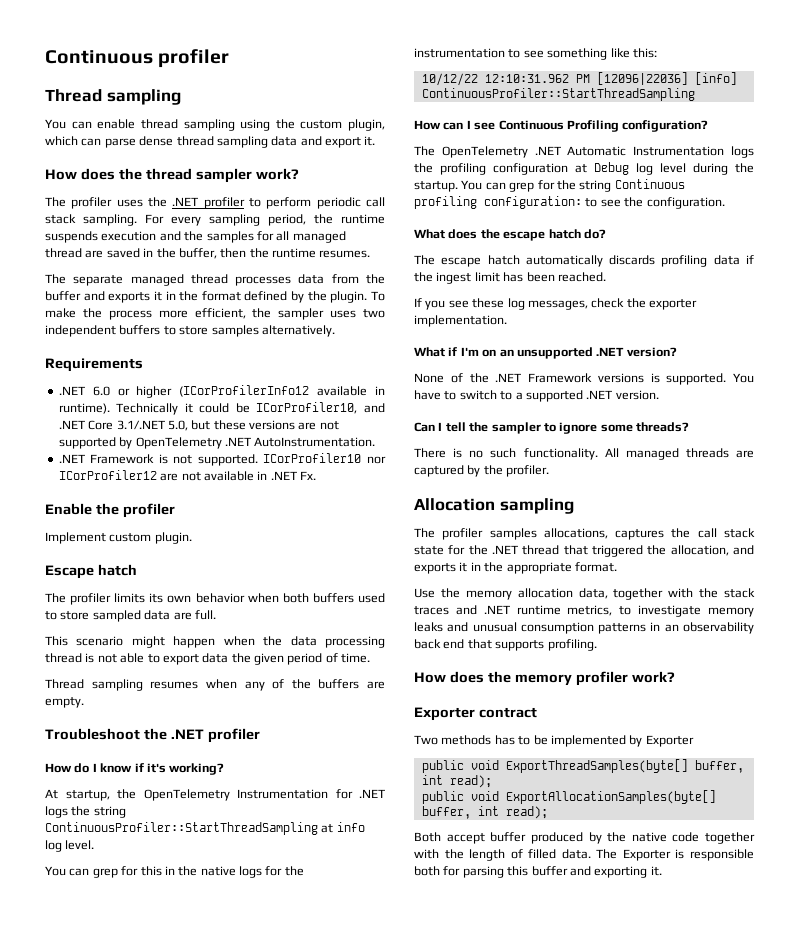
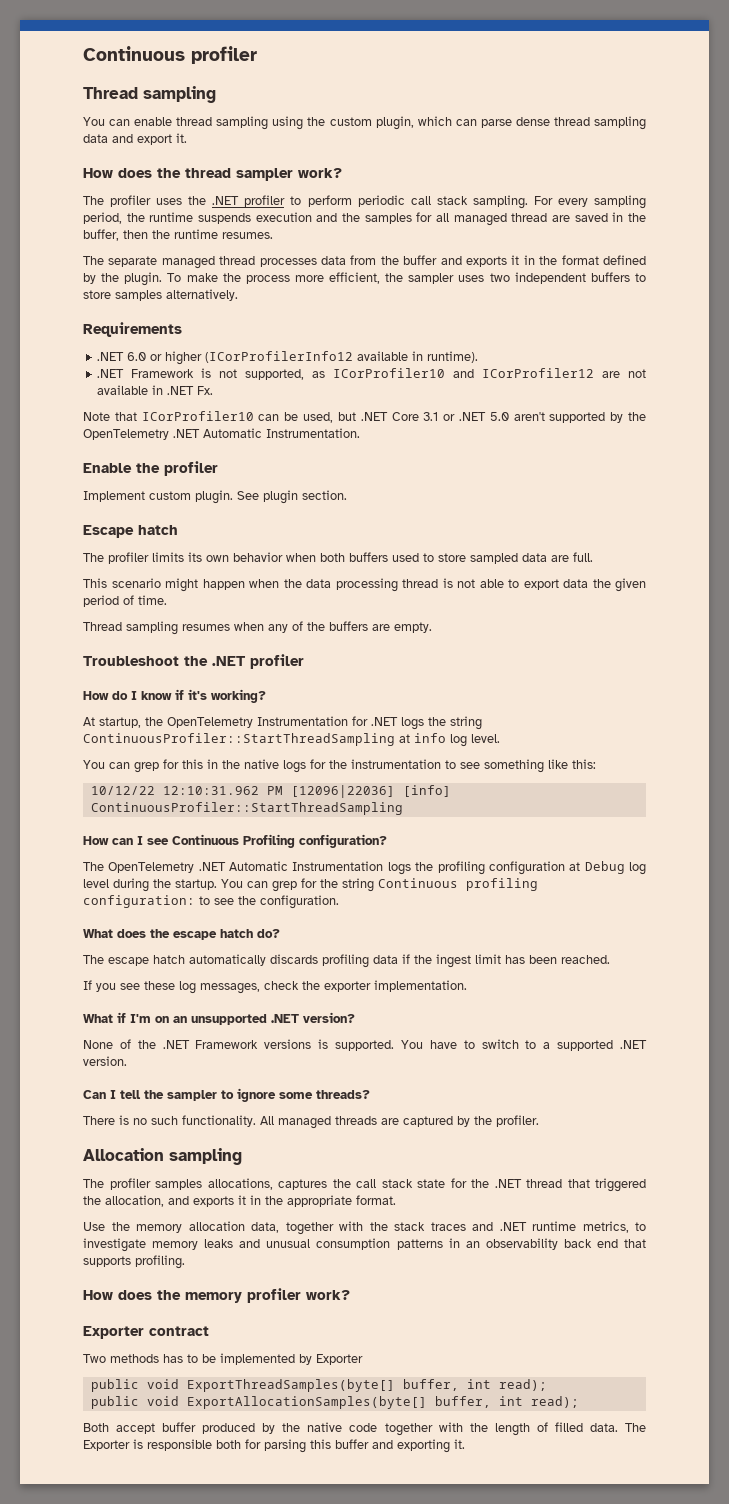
- Technically it could be ICorProfiler10, and .NET Core 3.1/.NET 5.0, but these versions are not supported by OpenTelemetry .NET AutoInstrumentation.
- .NET Framework is not supported. ICorProfiler10 nor ICorProfiler12 are not available in .NET Fx.
+ .NET Framework is not supported, as ICorProfiler10 and ICorProfiler12 are not available in .NET Fx.
+ Note that ICorProfiler10 can be used, but .NET Core 3.1 or .NET 5.0 aren't supported by the OpenTelemetry .NET Automatic Instrumentation.
+ See plugin section.

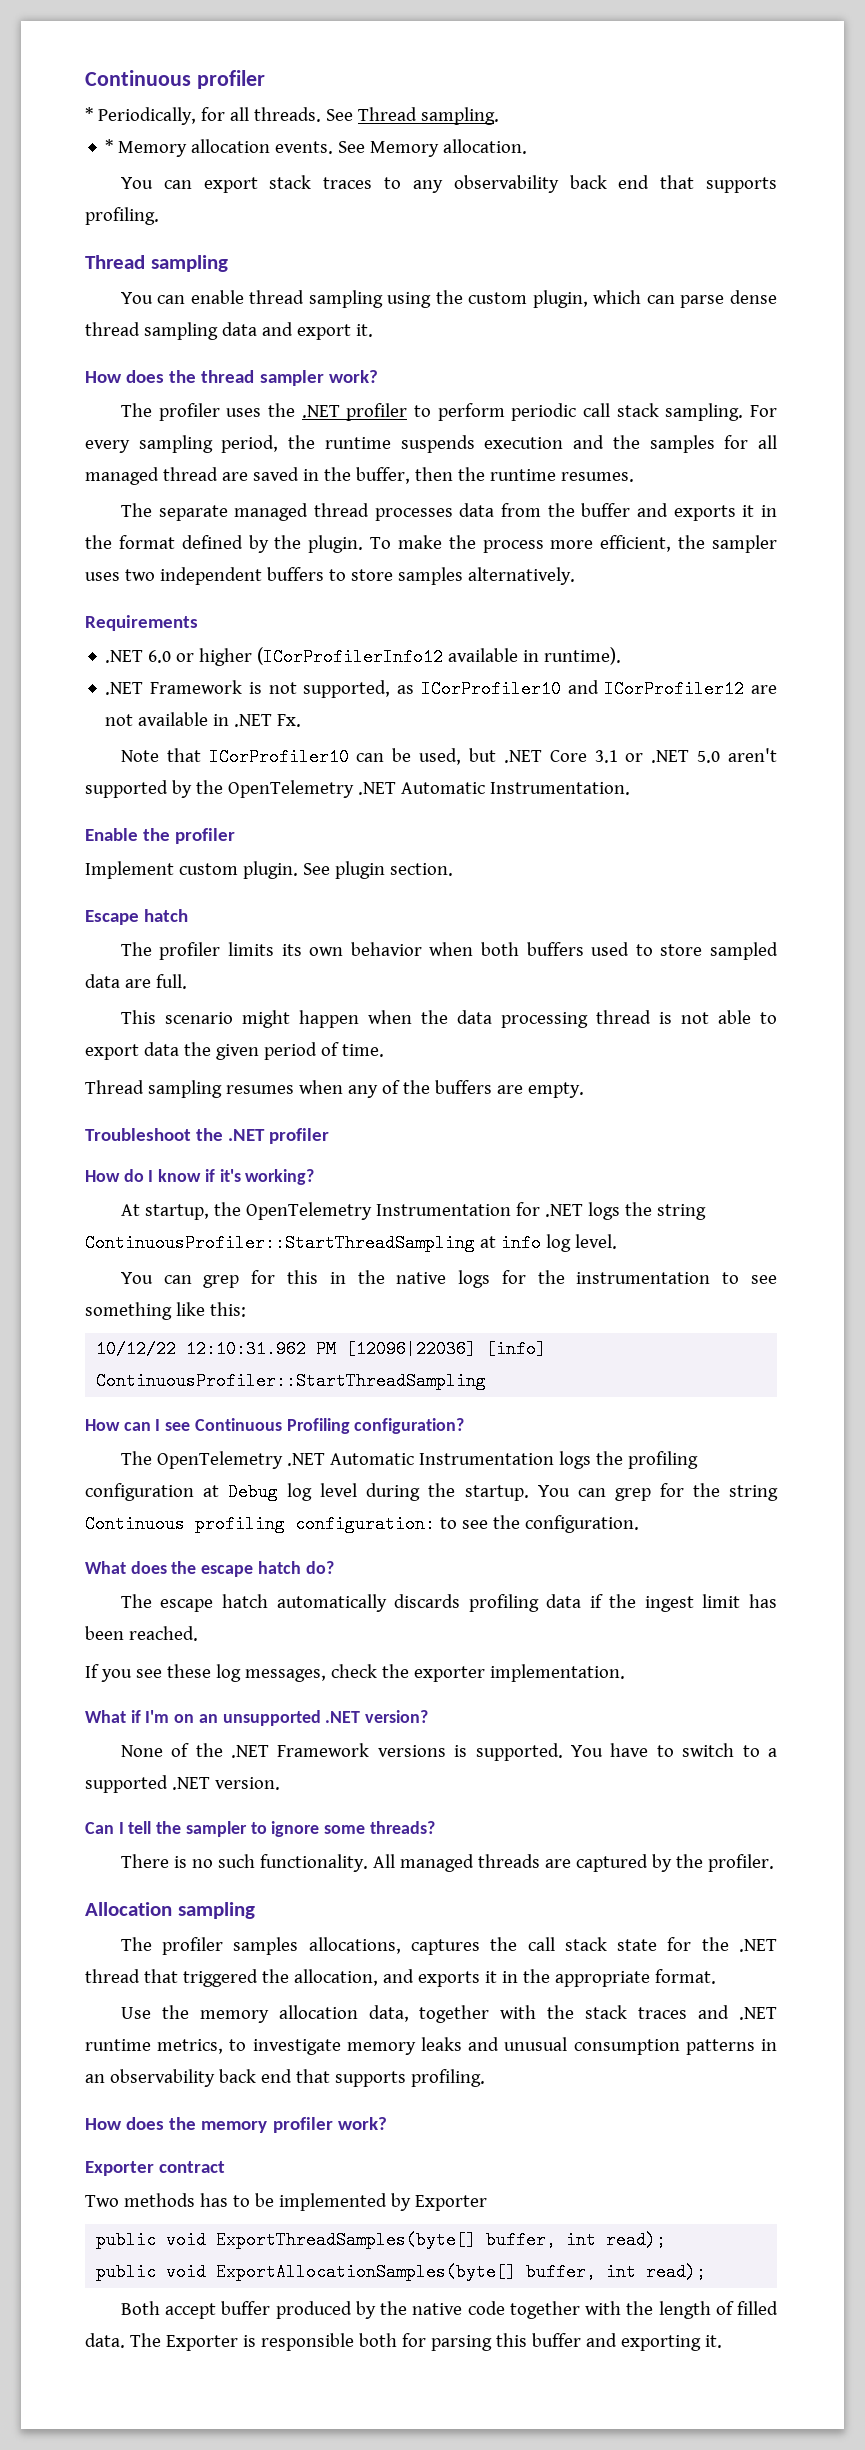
+ * Periodically, for all threads. See Thread sampling.
+ * Memory allocation events. See Memory allocation.
+ You can export stack traces to any observability back end that supports profiling.

